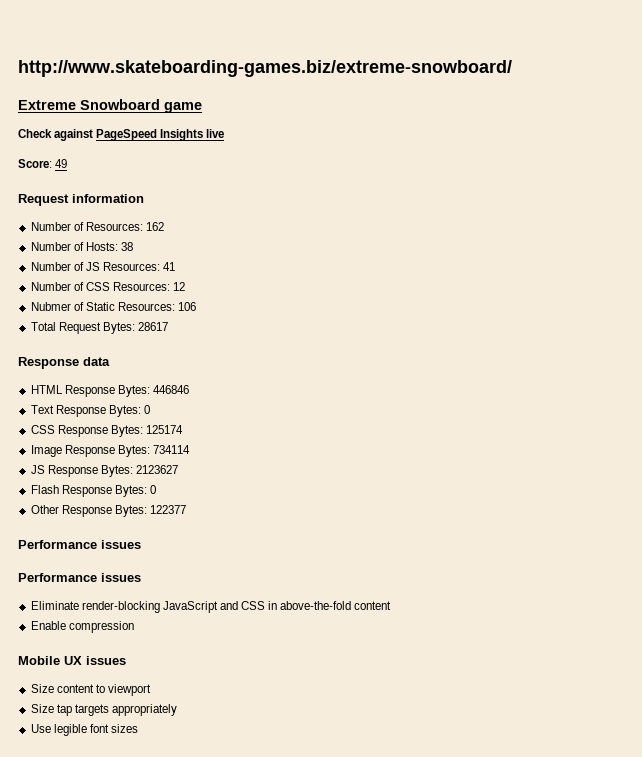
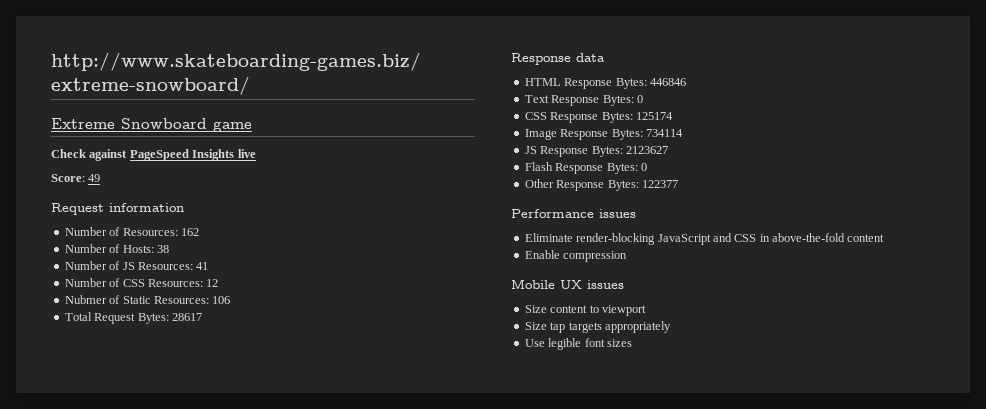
  Other Response Bytes: 122377
- Performance issues

